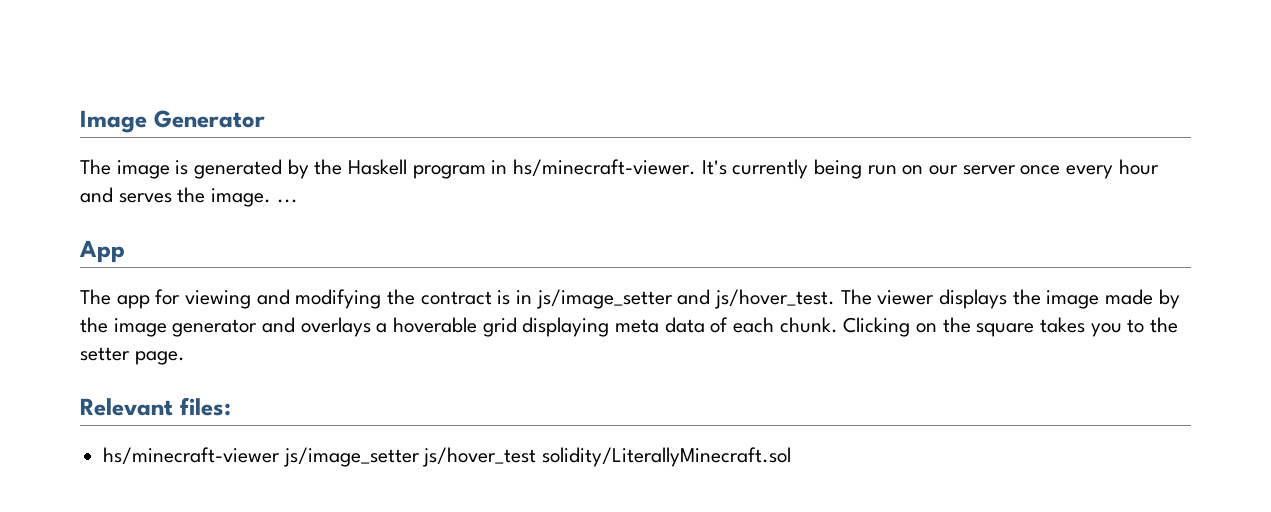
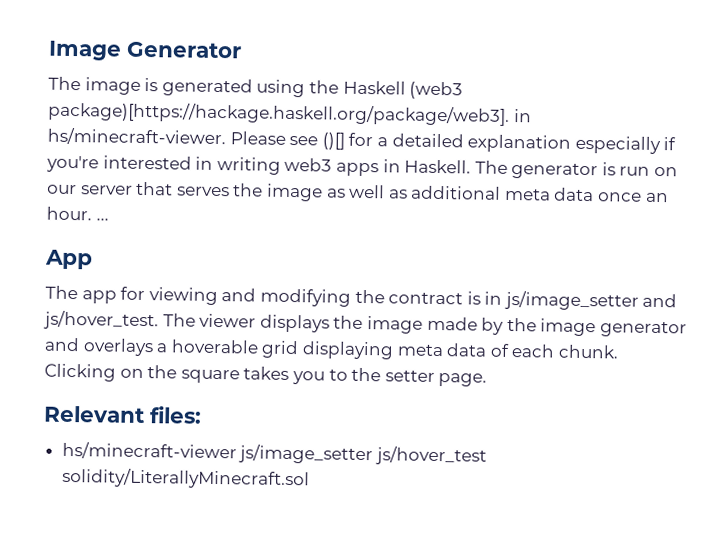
- The image is generated by the Haskell program in hs/minecraft-viewer. It's currently being run on our server once every hour and serves the image. ...
+ The image is generated using the Haskell (web3 package)[https://hackage.haskell.org/package/web3]. in hs/minecraft-viewer. Please see ()[] for a detailed explanation especially if you're interested in writing web3 apps in Haskell. The generator is run on our server that serves the image as well as additional meta data once an hour. ...

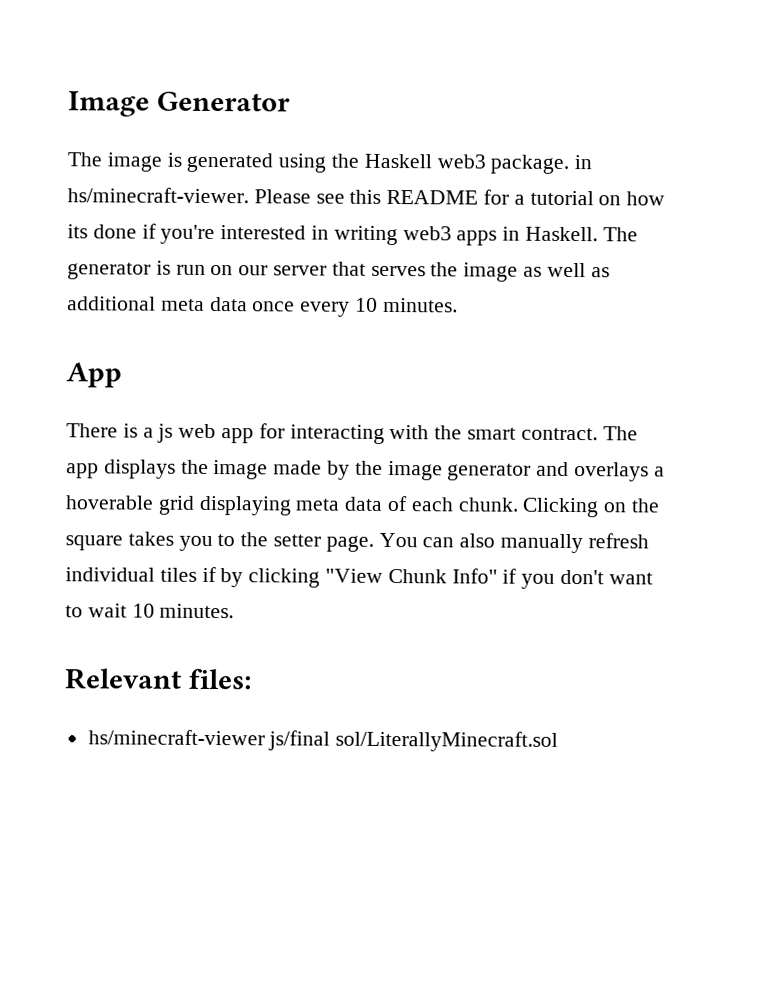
- The image is generated using the Haskell (web3 package)[https://hackage.haskell.org/package/web3]. in hs/minecraft-viewer.
+ The image is generated using the Haskell web3 package. in hs/minecraft-viewer.
- Please see ()[] for a detailed explanation especially if you're interested in writing web3 apps in Haskell.
+ Please see this README for a tutorial on how its done if you're interested in writing web3 apps in Haskell.
- The generator is run on our server that serves the image as well as additional meta data once an hour. ...
+ The generator is run on our server that serves the image as well as additional meta data once every 10 minutes.
  App
- The app for viewing and modifying the contract is in js/image_setter and js/hover_test. The viewer displays the image made by the image generator and overlays a hoverable grid displaying meta data of each chunk.
+ There is a js web app for interacting with the smart contract. The app displays the image made by the image generator and overlays a hoverable grid displaying meta data of each chunk.
+ You can also manually refresh individual tiles if by clicking "View Chunk Info" if you don't want to wait 10 minutes.
- hs/minecraft-viewer js/image_setter js/hover_test solidity/LiterallyMinecraft.sol
+ hs/minecraft-viewer js/final sol/LiterallyMinecraft.sol

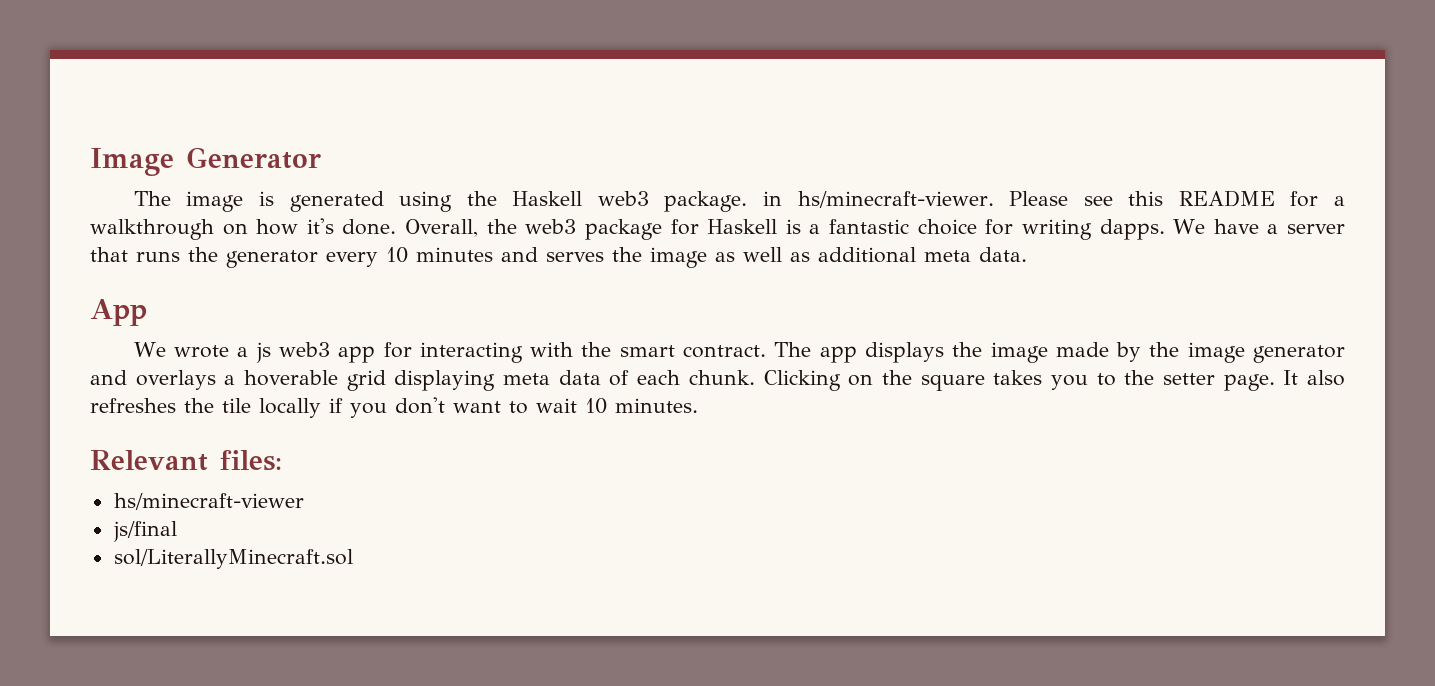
- Please see this README for a tutorial on how its done if you're interested in writing web3 apps in Haskell. The generator is run on our server that serves the image as well as additional meta data once every 10 minutes.
+ Please see this README for a walkthrough on how it's done. Overall, the web3 package for Haskell is a fantastic choice for writing dapps. We have a server that runs the generator every 10 minutes and serves the image as well as additional meta data.
- There is a js web app for interacting with the smart contract.
+ We wrote a js web3 app for interacting with the smart contract.
- You can also manually refresh individual tiles if by clicking "View Chunk Info" if you don't want to wait 10 minutes.
+ It also refreshes the tile locally if you don't want to wait 10 minutes.
- hs/minecraft-viewer js/final sol/LiterallyMinecraft.sol
+ hs/minecraft-viewer
+ js/final
+ sol/LiterallyMinecraft.sol

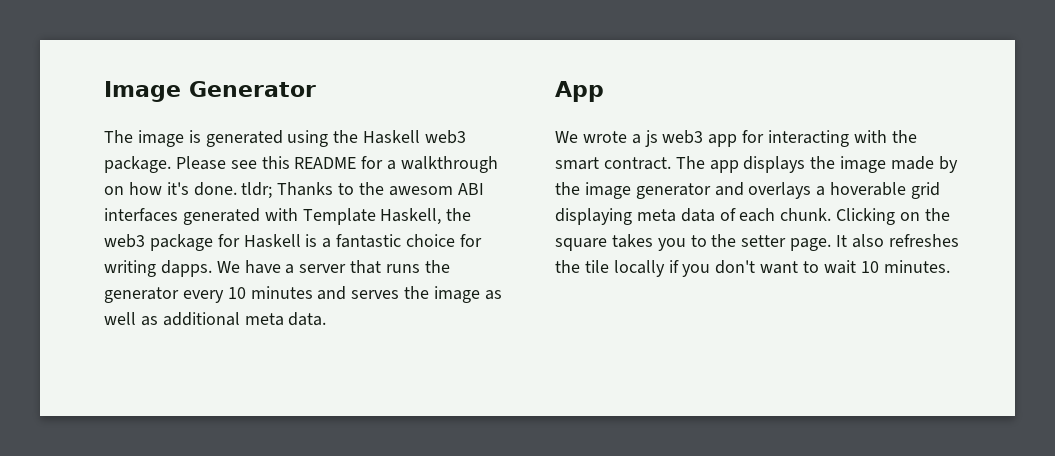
- The image is generated using the Haskell web3 package. in hs/minecraft-viewer.
+ The image is generated using the Haskell web3 package.
- Please see this README for a walkthrough on how it's done. Overall, the web3 package for Haskell is a fantastic choice for writing dapps.
+ Please see this README for a walkthrough on how it's done. tldr; Thanks to the awesom ABI interfaces generated with Template Haskell, the web3 package for Haskell is a fantastic choice for writing dapps.
- Relevant files:
- hs/minecraft-viewer
- js/final
- sol/LiterallyMinecraft.sol

